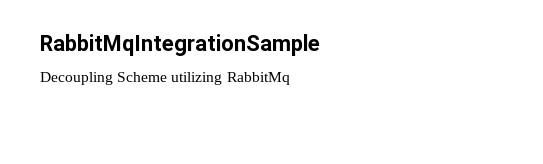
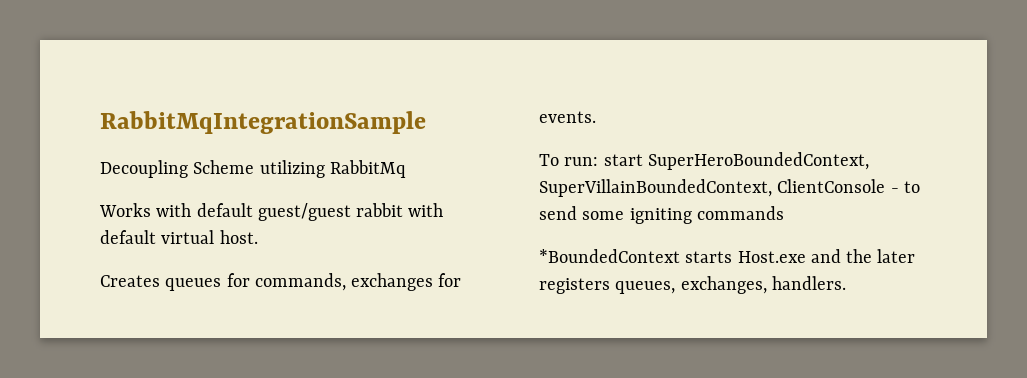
+ Works with default guest/guest rabbit with default virtual host.
+ Creates queues for commands, exchanges for events.
+ To run: start SuperHeroBoundedContext, SuperVillainBoundedContext, ClientConsole - to send some igniting commands
+ *BoundedContext starts Host.exe and the later registers queues, exchanges, handlers.

